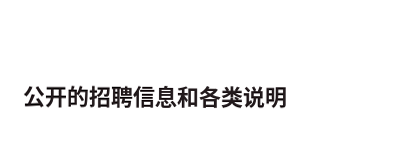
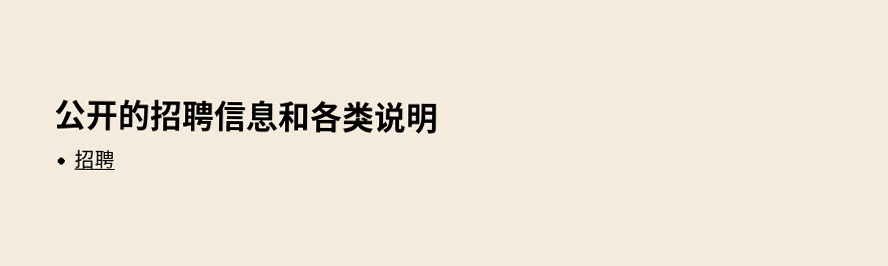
  公开的招聘信息和各类说明
+ 招聘

